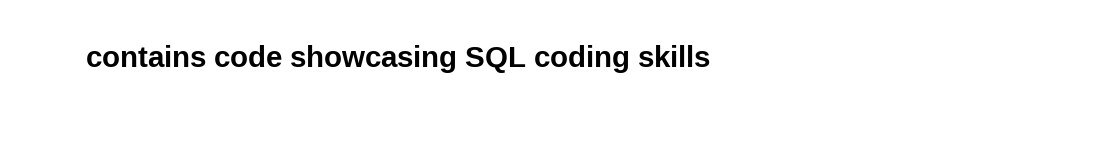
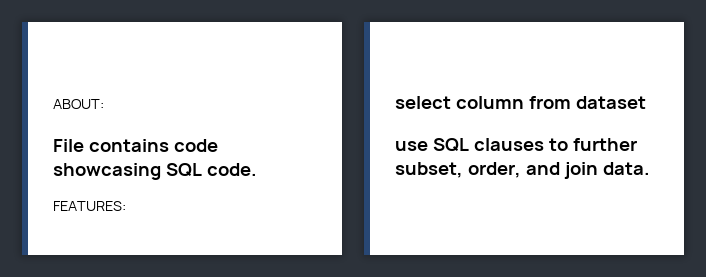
- contains code showcasing SQL coding skills
+ ABOUT:
+ File contains code showcasing SQL code.
+ FEATURES:
+ select column from dataset
+ use SQL clauses to further subset, order, and join data.

